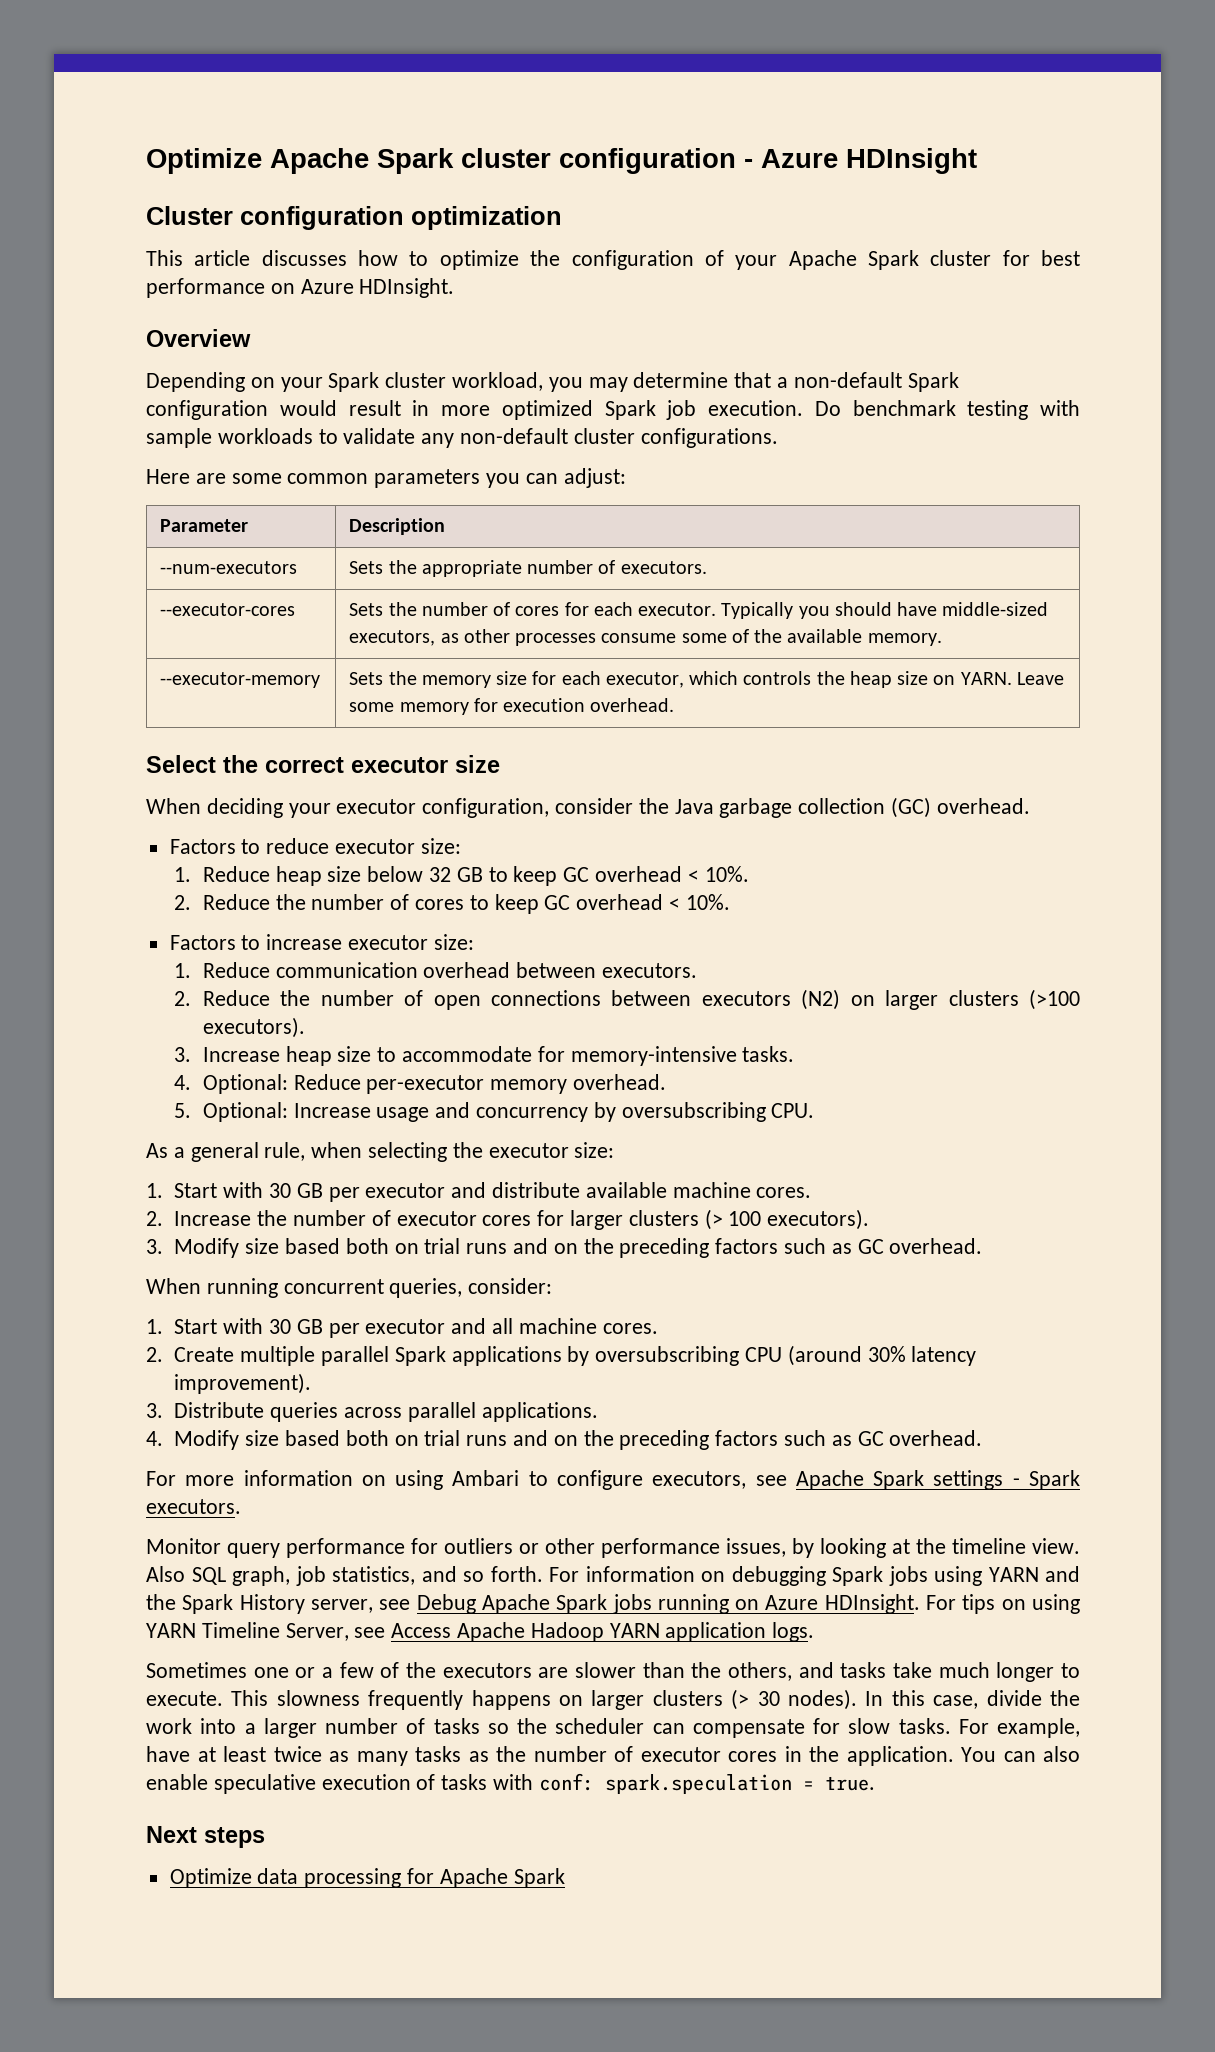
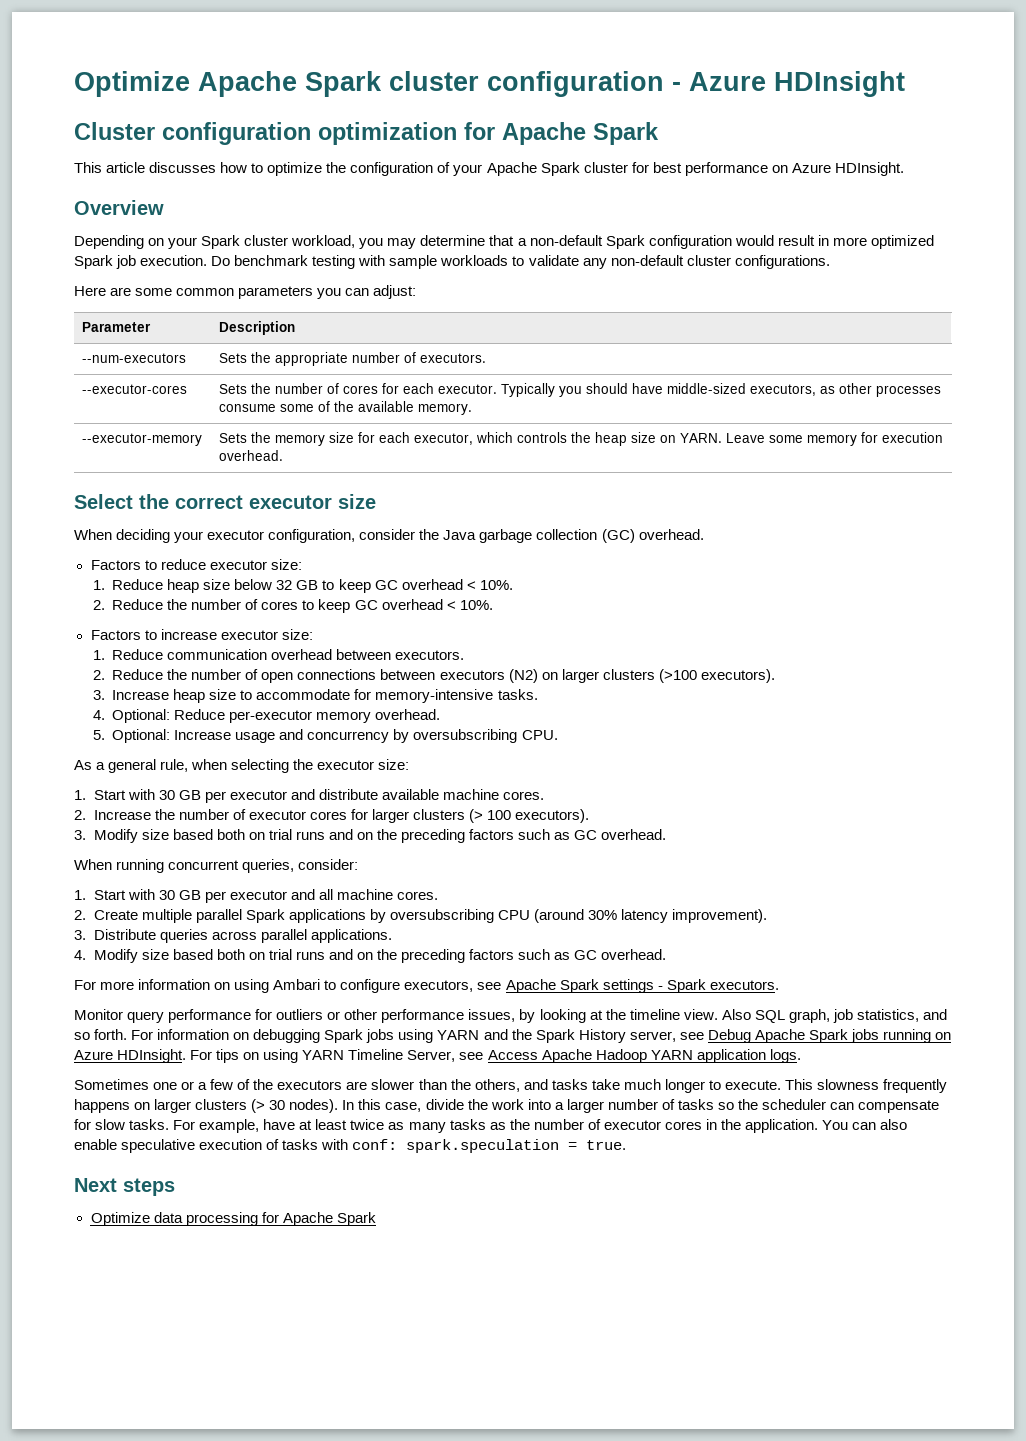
- Cluster configuration optimization
+ Cluster configuration optimization for Apache Spark

